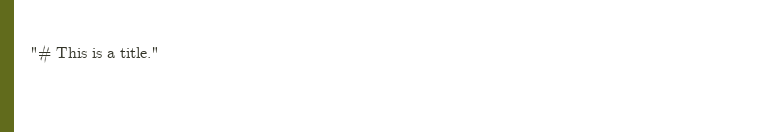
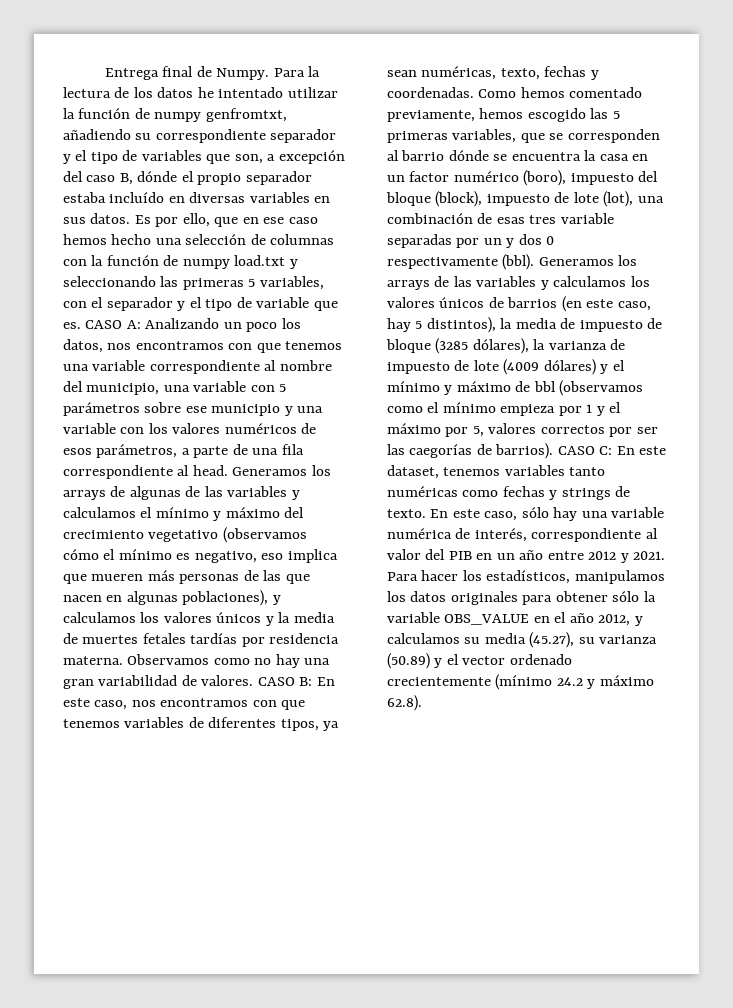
- "# This is a title."
+ Entrega final de Numpy. Para la lectura de los datos he intentado utilizar la función de numpy genfromtxt, añadiendo su correspondiente separador y el tipo de variables que son, a excepción del caso B, dónde el propio separador estaba incluído en diversas variables en sus datos. Es por ello, que en ese caso hemos hecho una selección de columnas con la función de numpy load.txt y seleccionando las primeras 5 variables, con el separador y el tipo de variable que es. CASO A: Analizando un poco los datos, nos encontramos con que tenemos una variable correspondiente al nombre del municipio, una variable con 5 parámetros sobre ese municipio y una variable con los valores numéricos de esos parámetros, a parte de una fila correspondiente al head. Generamos los arrays de algunas de las variables y calculamos el mínimo y máximo del crecimiento vegetativo (observamos cómo el mínimo es negativo, eso implica que mueren más personas de las que nacen en algunas poblaciones), y calculamos los valores únicos y la media de muertes fetales tardías por residencia materna. Observamos como no hay una gran variabilidad de valores. CASO B: En este caso, nos encontramos con que tenemos variables de diferentes tipos, ya sean numéricas, texto, fechas y coordenadas. Como hemos comentado previamente, hemos escogido las 5 primeras variables, que se corresponden al barrio dónde se encuentra la casa en un factor numérico (boro), impuesto del bloque (block), impuesto de lote (lot), una combinación de esas tres variable separadas por un y dos 0 respectivamente (bbl). Generamos los arrays de las variables y calculamos los valores únicos de barrios (en este caso, hay 5 distintos), la media de impuesto de bloque (3285 dólares), la varianza de impuesto de lote (4009 dólares) y el mínimo y máximo de bbl (observamos como el mínimo empieza por 1 y el máximo por 5, valores correctos por ser las caegorías de barrios). CASO C: En este dataset, tenemos variables tanto numéricas como fechas y strings de texto. En este caso, sólo hay una variable numérica de interés, correspondiente al valor del PIB en un año entre 2012 y 2021. Para hacer los estadísticos, manipulamos los datos originales para obtener sólo la variable OBS_VALUE en el año 2012, y calculamos su media (45.27), su varianza (50.89) y el vector ordenado crecientemente (mínimo 24.2 y máximo 62.8).

